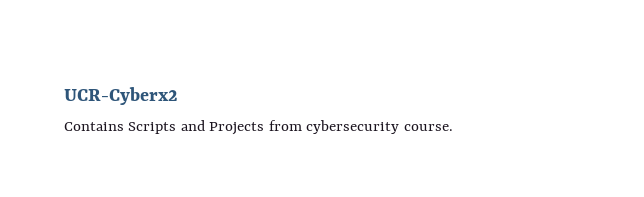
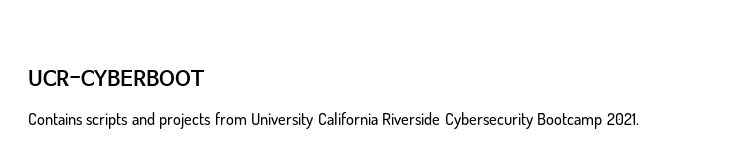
- UCR-Cyberx2
+ UCR-CYBERBOOT
- Contains Scripts and Projects from cybersecurity course.
+ Contains scripts and projects from University California Riverside Cybersecurity Bootcamp 2021.

